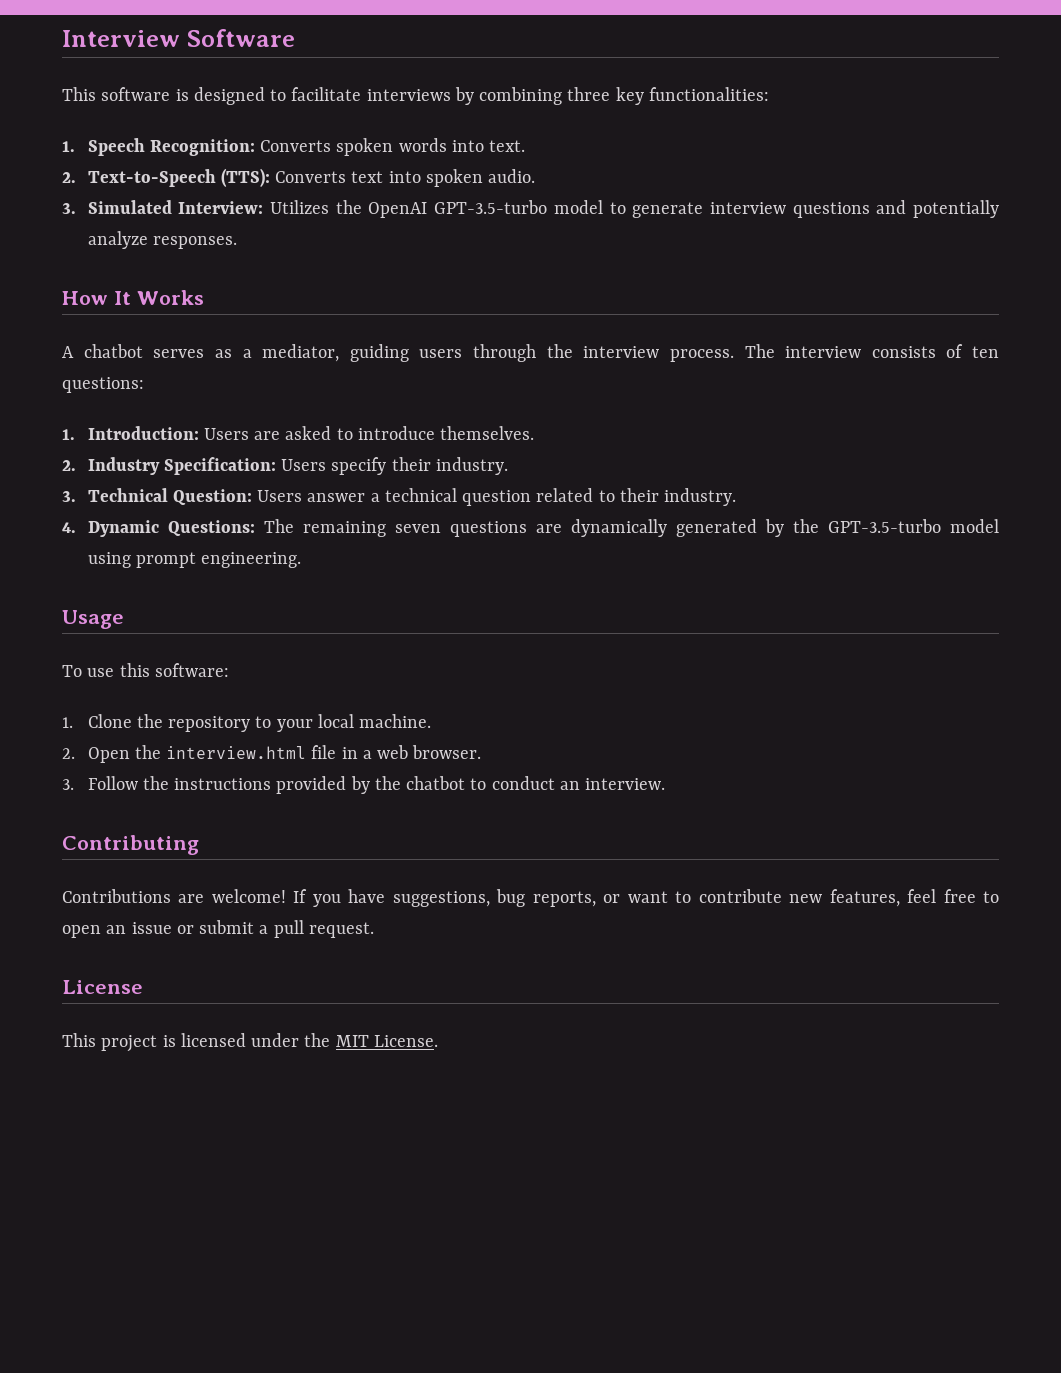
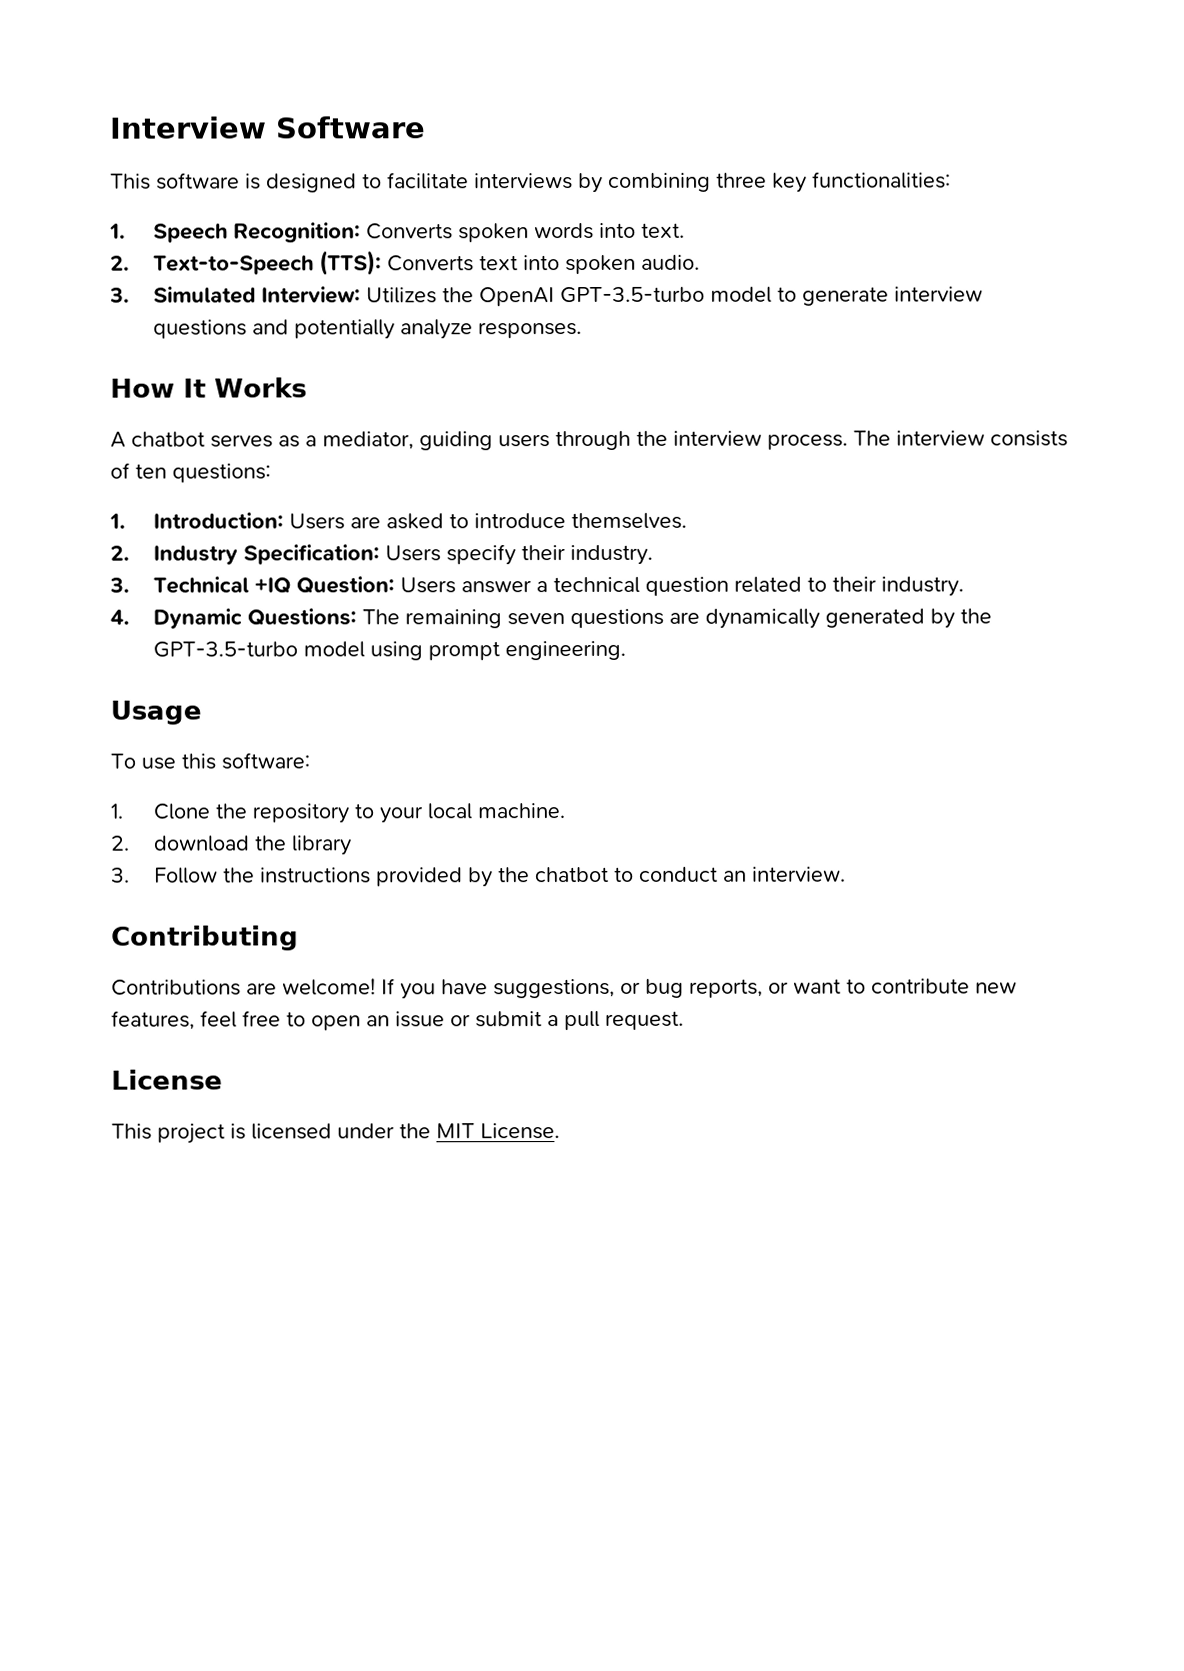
- 3. Technical Question: Users answer a technical question related to their industry.
+ 3. Technical +IQ Question: Users answer a technical question related to their industry.
- 2. Open the interview.html file in a web browser.
+ 2. download the library
- If you have suggestions, bug reports, or want to contribute new features, feel free to open an issue or submit a pull request.
+ If you have suggestions, or bug reports, or want to contribute new features, feel free to open an issue or submit a pull request.

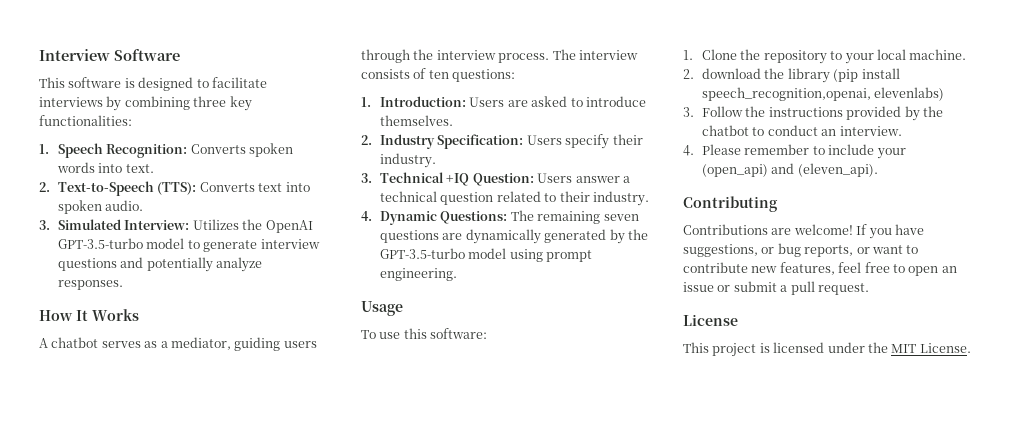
- 2. download the library
+ 2. download the library (pip install speech_recognition,openai, elevenlabs)
+ 4. Please remember to include your (open_api) and (eleven_api).

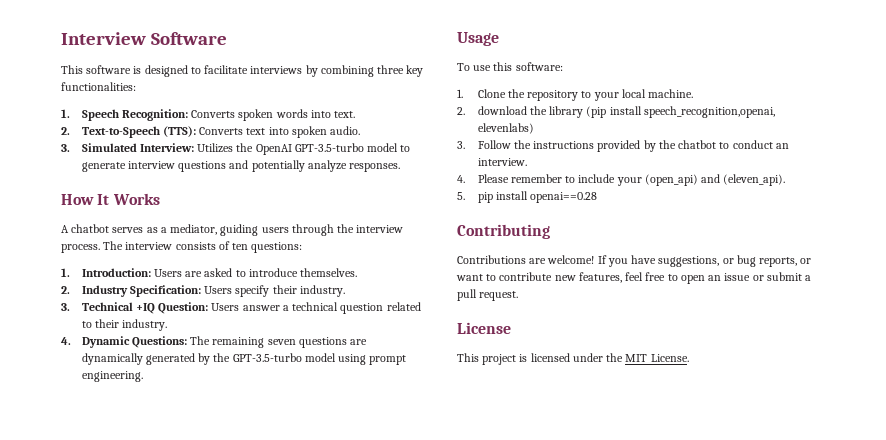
+ 5. pip install openai==0.28

